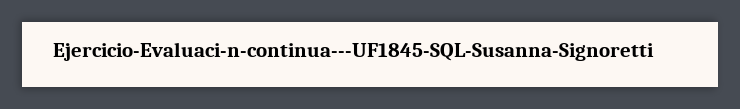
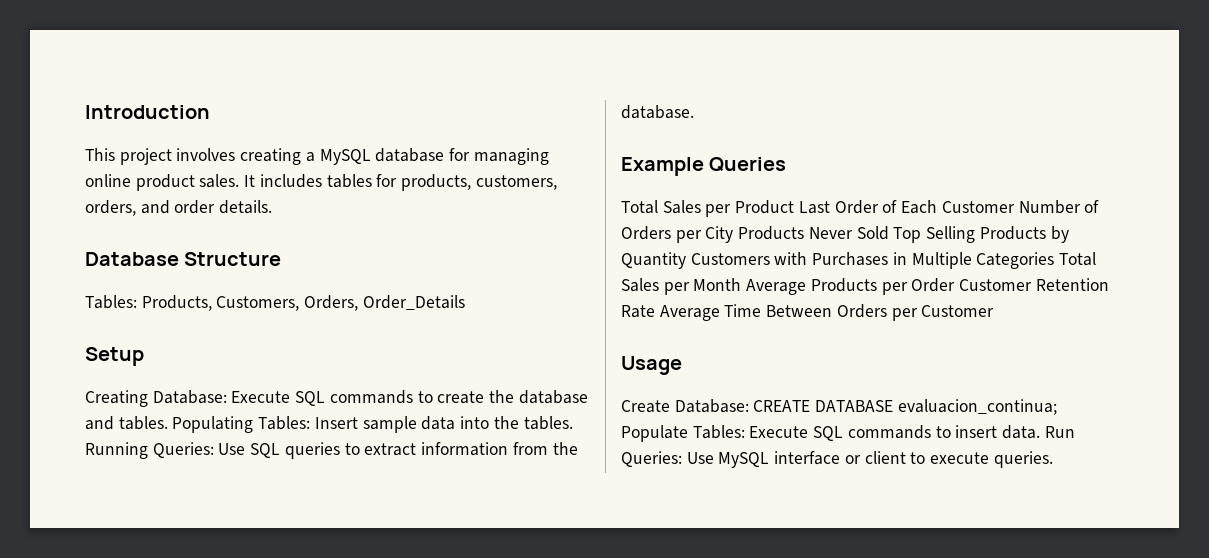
- Ejercicio-Evaluaci-n-continua---UF1845-SQL-Susanna-Signoretti
+ Introduction
+ This project involves creating a MySQL database for managing online product sales. It includes tables for products, customers, orders, and order details.
+ Database Structure
+ Tables: Products, Customers, Orders, Order_Details
+ Setup
+ Creating Database: Execute SQL commands to create the database and tables. Populating Tables: Insert sample data into the tables. Running Queries: Use SQL queries to extract information from the database.
+ Example Queries
+ Total Sales per Product Last Order of Each Customer Number of Orders per City Products Never Sold Top Selling Products by Quantity Customers with Purchases in Multiple Categories Total Sales per Month Average Products per Order Customer Retention Rate Average Time Between Orders per Customer
+ Usage
+ Create Database: CREATE DATABASE evaluacion_continua; Populate Tables: Execute SQL commands to insert data. Run Queries: Use MySQL interface or client to execute queries.

